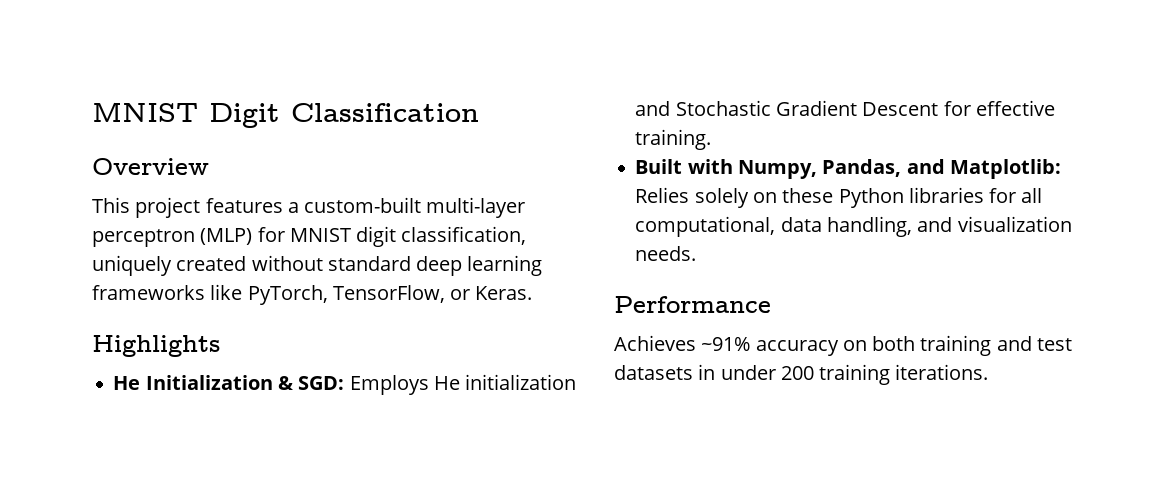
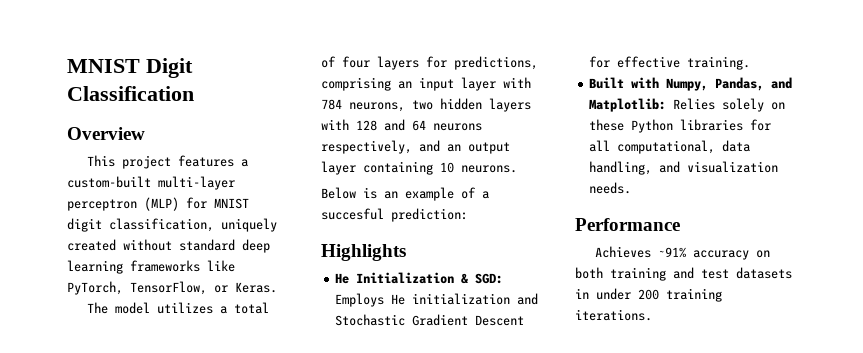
+ The model utilizes a total of four layers for predictions, comprising an input layer with 784 neurons, two hidden layers with 128 and 64 neurons respectively, and an output layer containing 10 neurons.
+ Below is an example of a succesful prediction:

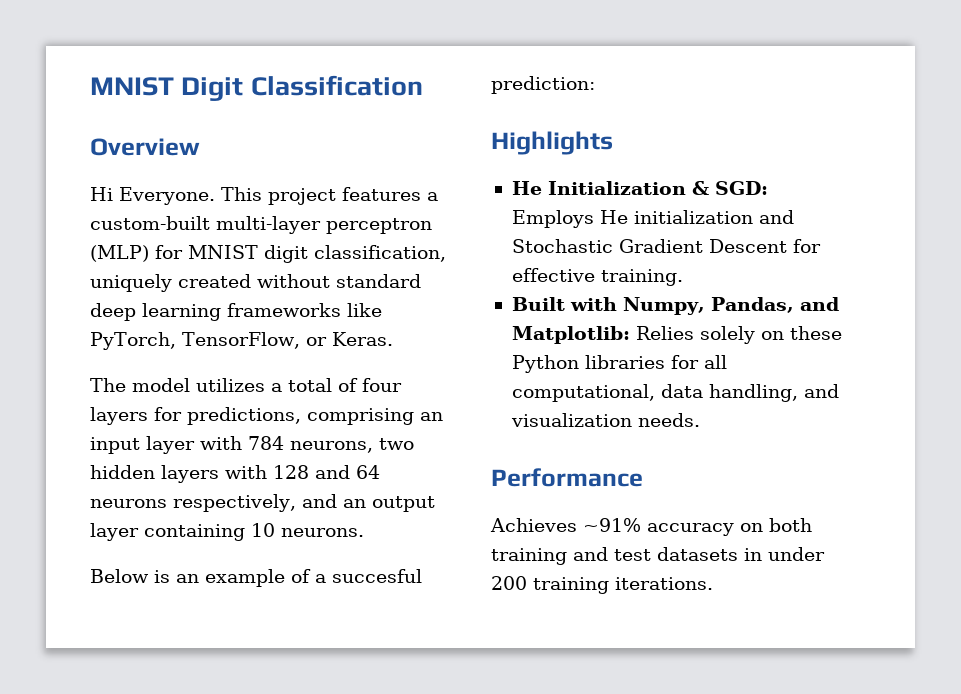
+ Hi Everyone.

